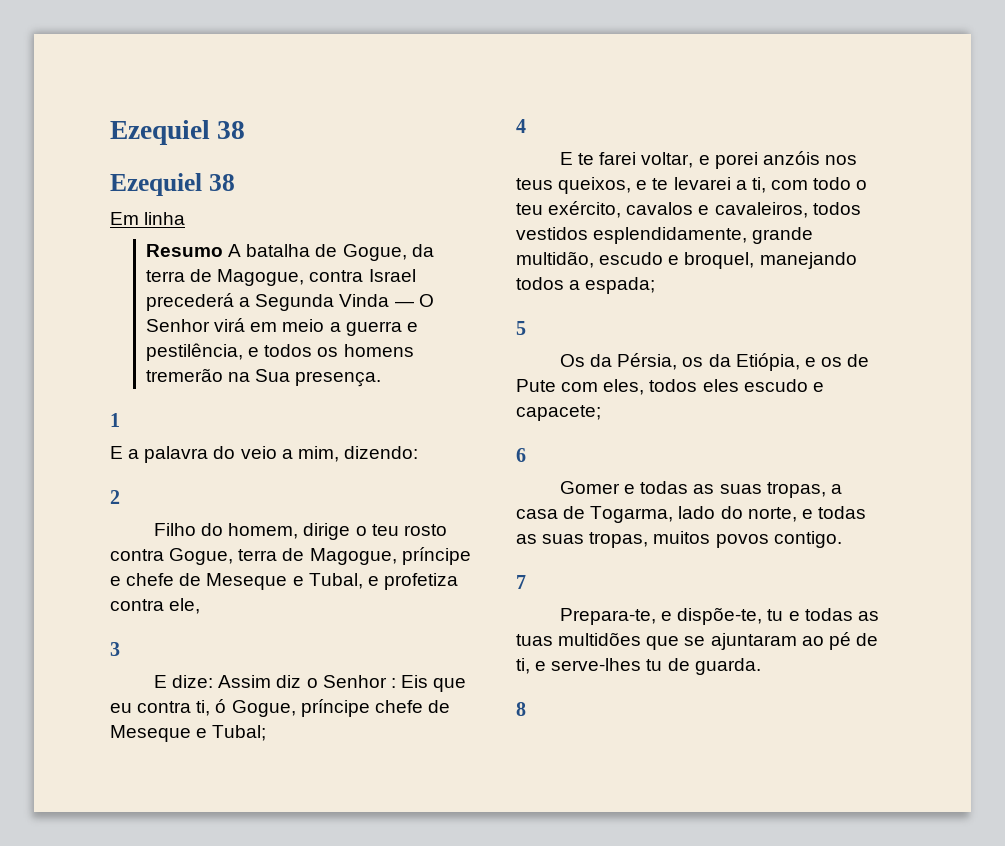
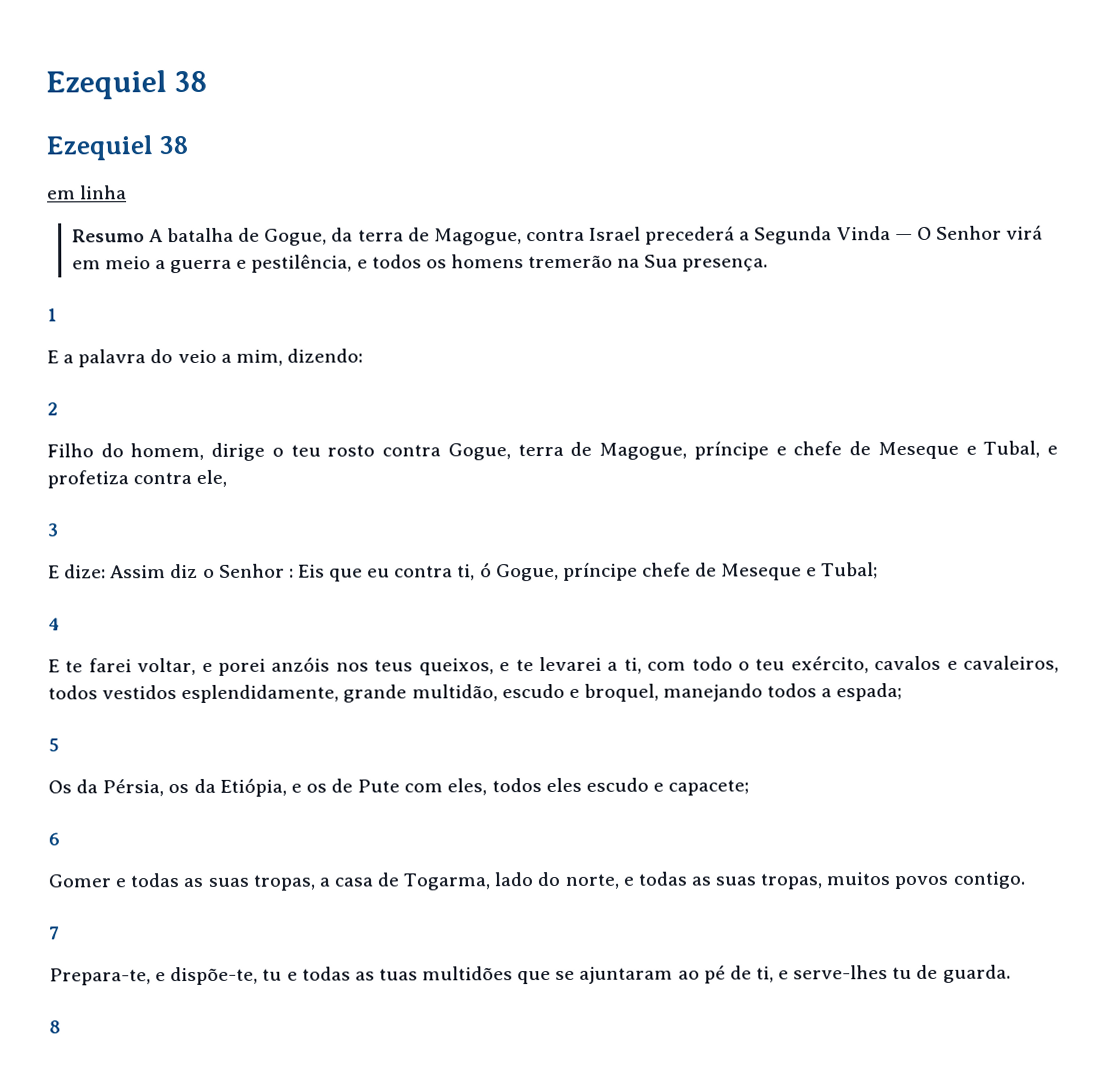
- Em linha
+ em linha

